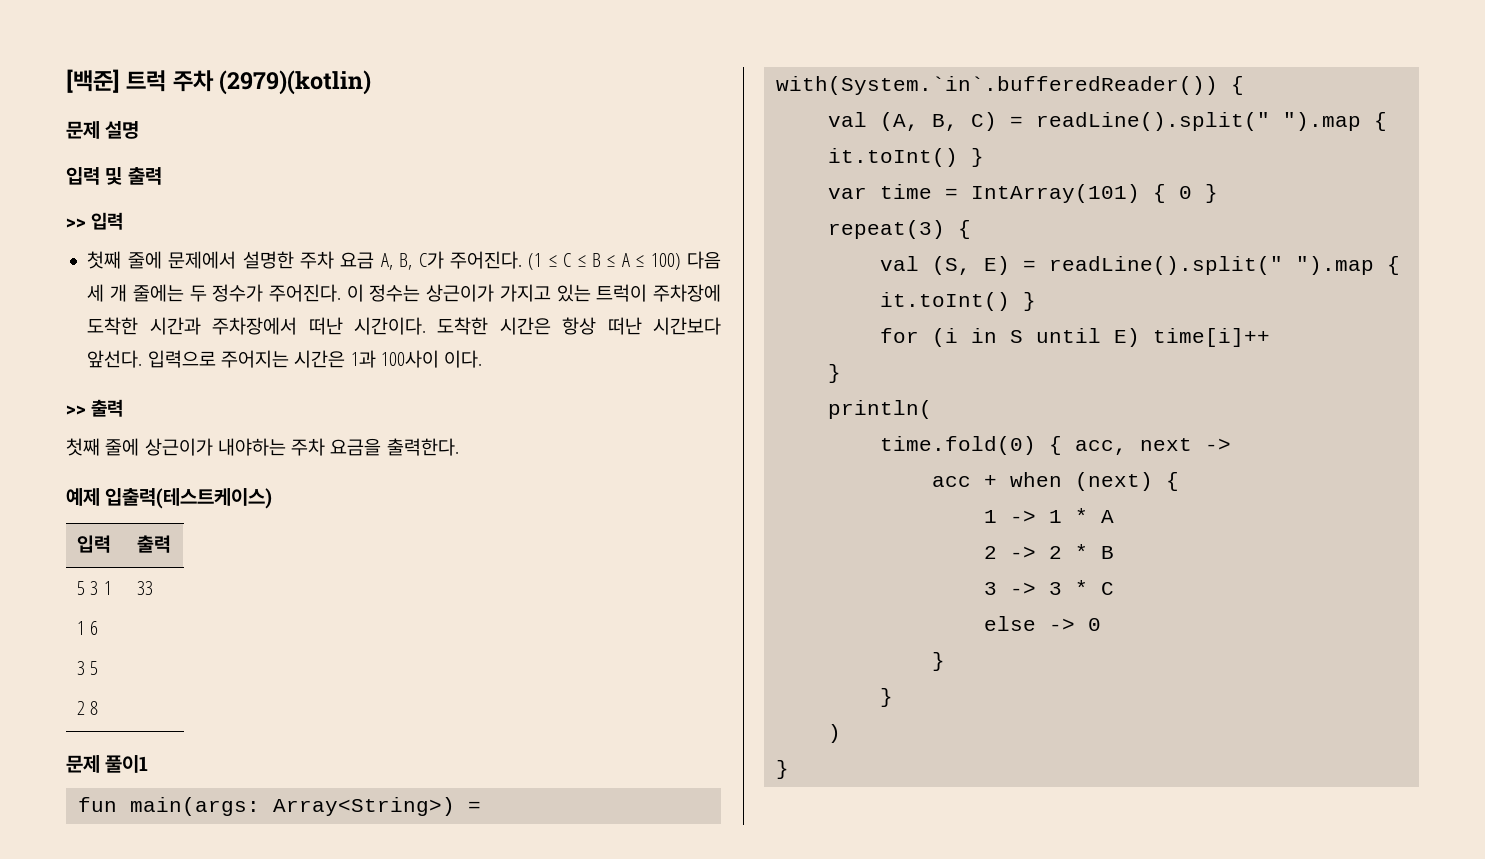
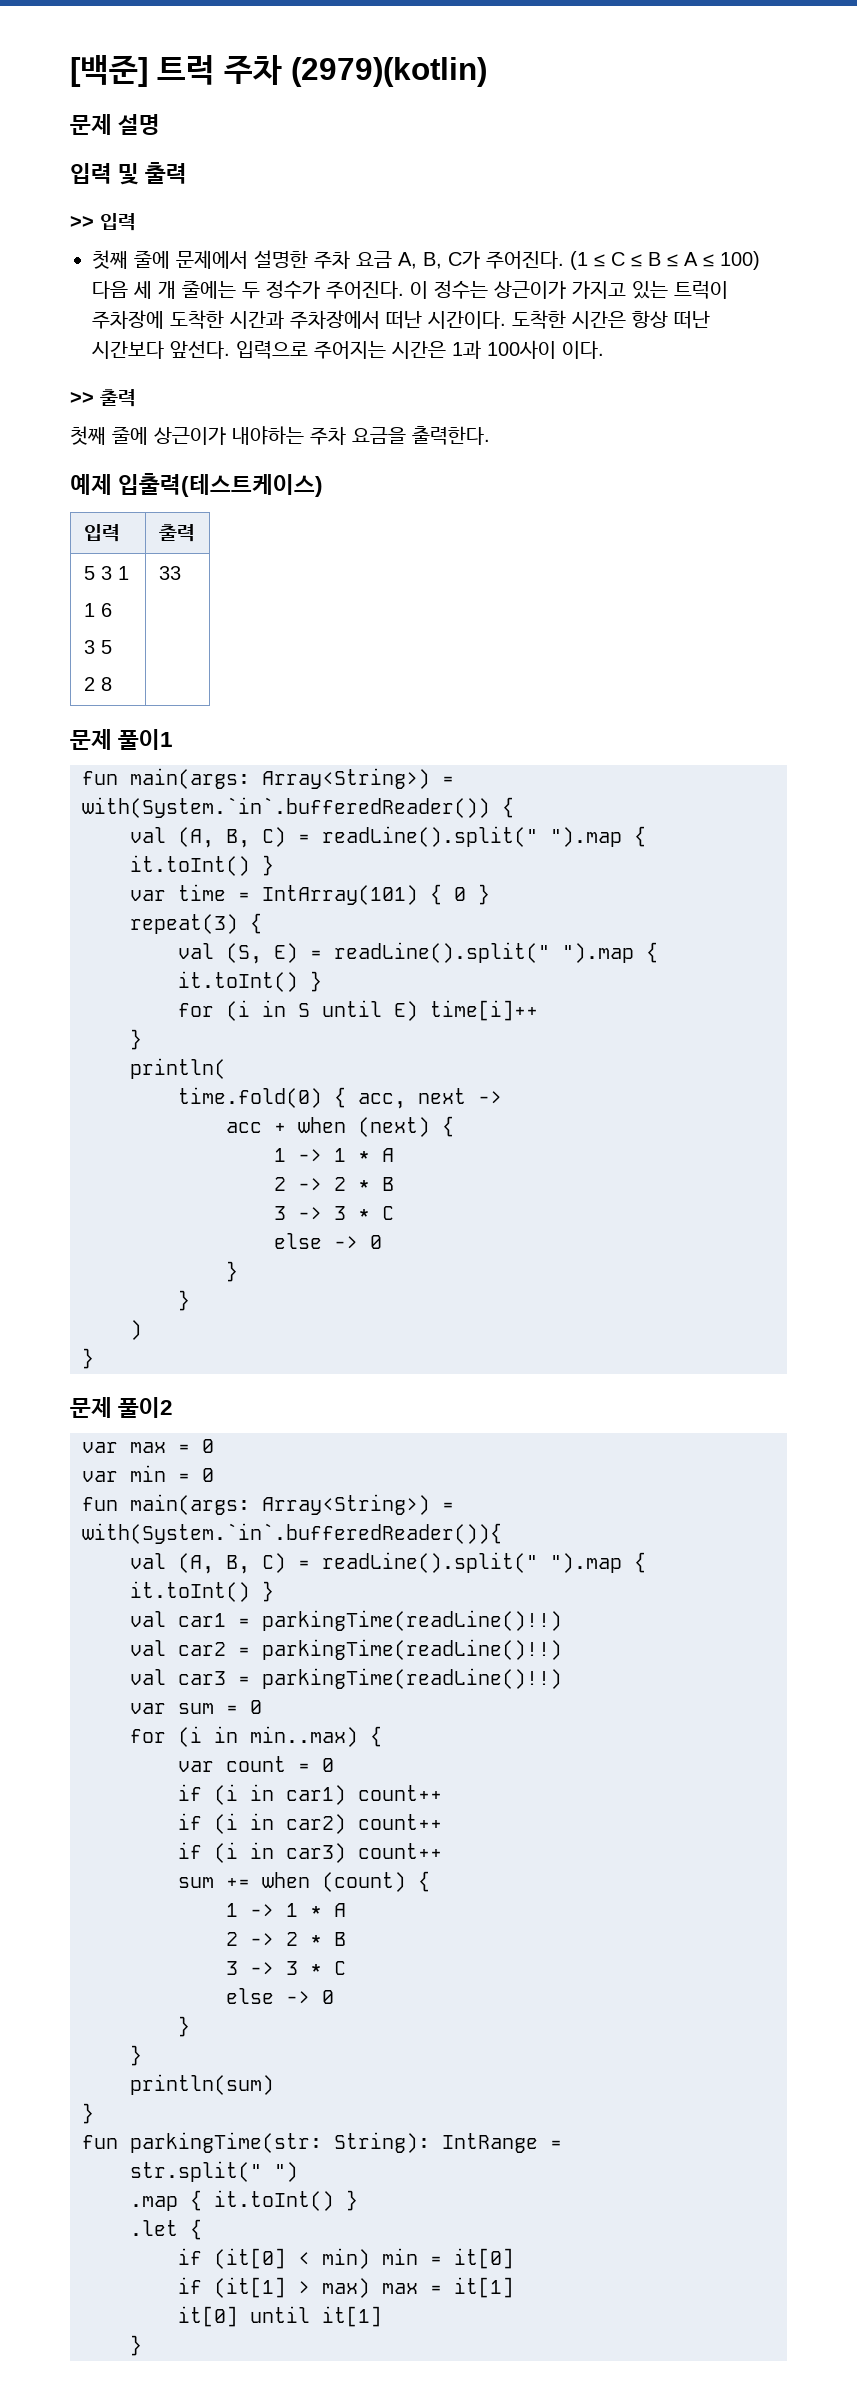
+ 문제 풀이2
+ var max = 0
+ var min = 0
+ fun main(args: Array<String>) = with(System.`in`.bufferedReader()){
+ val (A, B, C) = readLine().split(" ").map { it.toInt() }
+ val car1 = parkingTime(readLine()!!)
+ val car2 = parkingTime(readLine()!!)
+ val car3 = parkingTime(readLine()!!)
+ var sum = 0
+ for (i in min..max) {
+ var count = 0
+ if (i in car1) count++
+ if (i in car2) count++
+ if (i in car3) count++
+ sum += when (count) {
+ 1 -> 1 * A
+ 2 -> 2 * B
+ 3 -> 3 * C
+ else -> 0
+ }
+ }
+ println(sum)
+ }
+ fun parkingTime(str: String): IntRange =
+ str.split(" ")
+ .map { it.toInt() }
+ .let {
+ if (it[0] < min) min = it[0]
+ if (it[1] > max) max = it[1]
+ it[0] until it[1]
+ }

